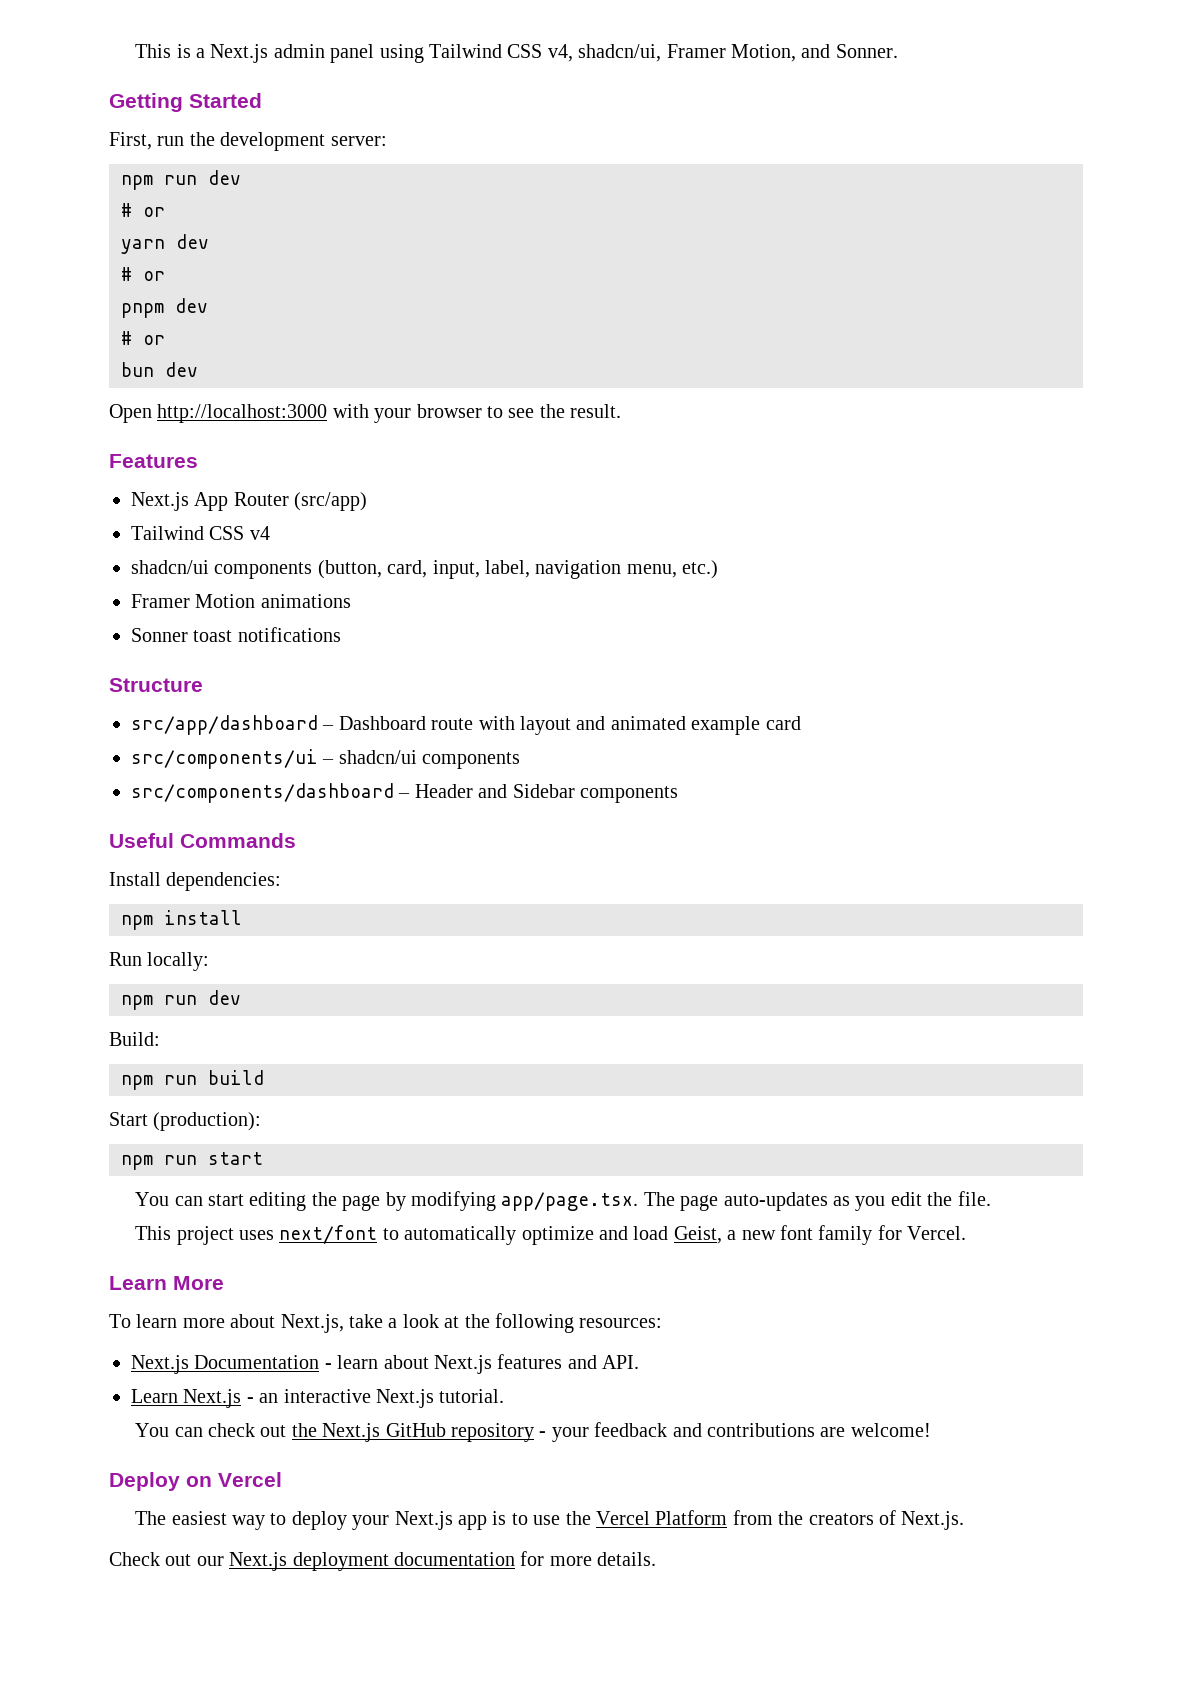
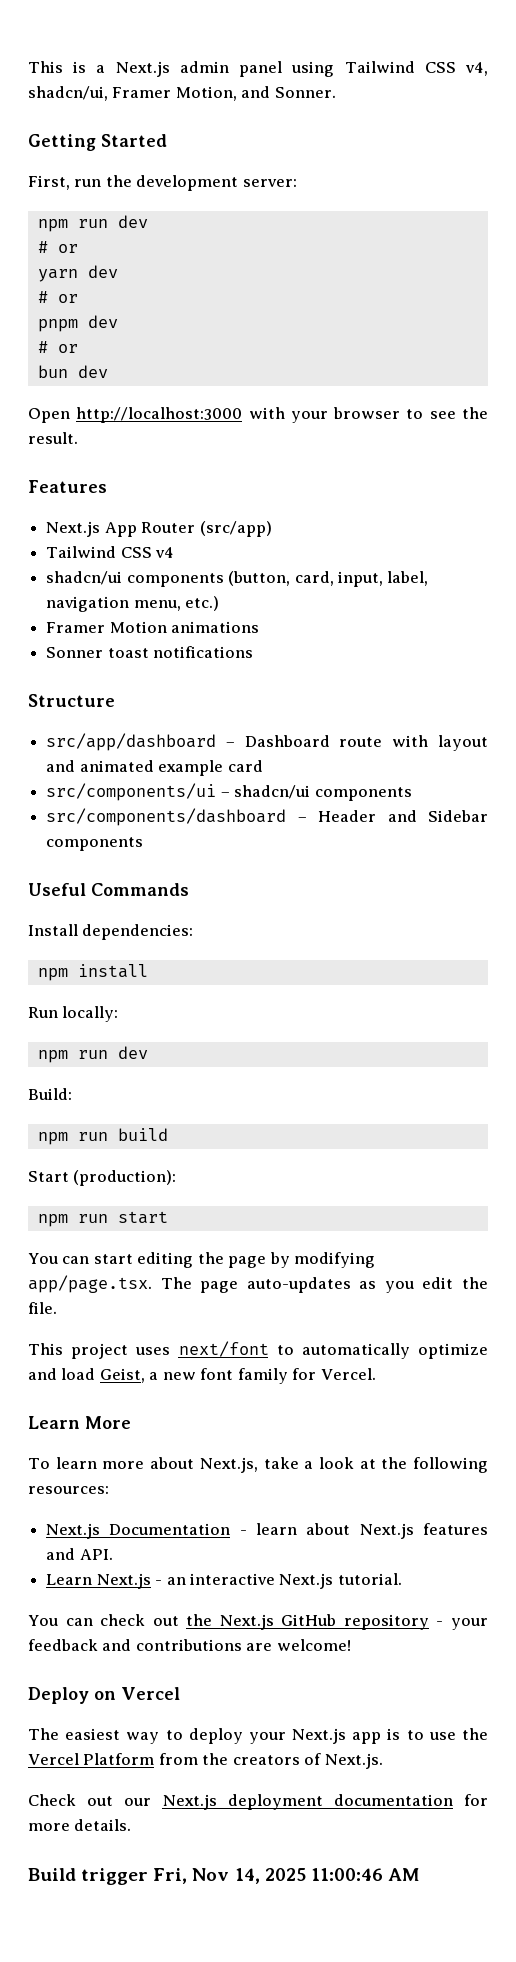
+ Build trigger Fri, Nov 14, 2025 11:00:46 AM

